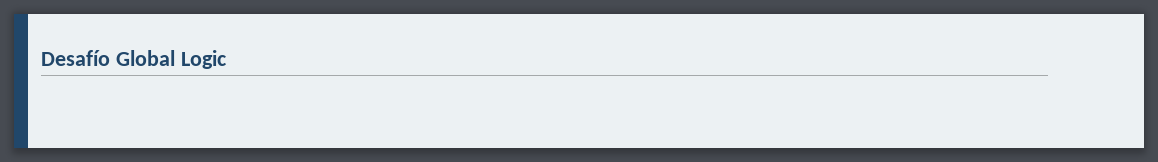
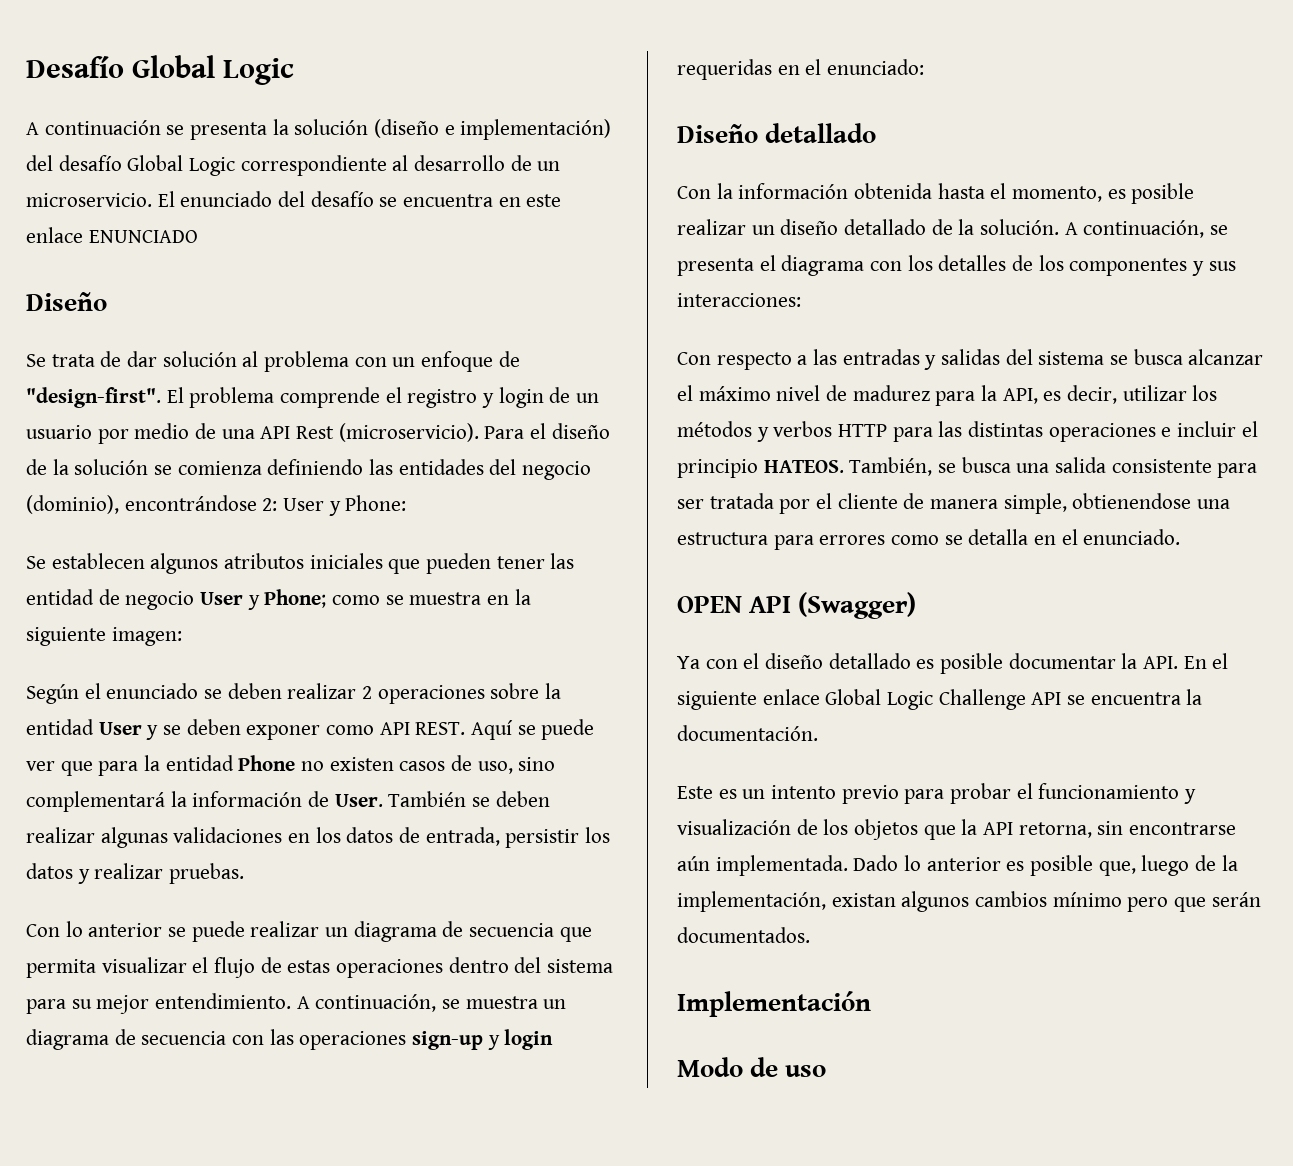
+ A continuación se presenta la solución (diseño e implementación) del desafío Global Logic correspondiente al desarrollo de un microservicio. El enunciado del desafío se encuentra en este enlace ENUNCIADO
+ Diseño
+ Se trata de dar solución al problema con un enfoque de "design-first". El problema comprende el registro y login de un usuario por medio de una API Rest (microservicio). Para el diseño de la solución se comienza definiendo las entidades del negocio (dominio), encontrándose 2: User y Phone:
+ Se establecen algunos atributos iniciales que pueden tener las entidad de negocio User y Phone; como se muestra en la siguiente imagen:
+ Según el enunciado se deben realizar 2 operaciones sobre la entidad User y se deben exponer como API REST. Aquí se puede ver que para la entidad Phone no existen casos de uso, sino complementará la información de User. También se deben realizar algunas validaciones en los datos de entrada, persistir los datos y realizar pruebas.
+ Con lo anterior se puede realizar un diagrama de secuencia que permita visualizar el flujo de estas operaciones dentro del sistema para su mejor entendimiento. A continuación, se muestra un diagrama de secuencia con las operaciones sign-up y login requeridas en el enunciado:
+ Diseño detallado
+ Con la información obtenida hasta el momento, es posible realizar un diseño detallado de la solución. A continuación, se presenta el diagrama con los detalles de los componentes y sus interacciones:
+ Con respecto a las entradas y salidas del sistema se busca alcanzar el máximo nivel de madurez para la API, es decir, utilizar los métodos y verbos HTTP para las distintas operaciones e incluir el principio HATEOS. También, se busca una salida consistente para ser tratada por el cliente de manera simple, obtienendose una estructura para errores como se detalla en el enunciado.
+ OPEN API (Swagger)
+ Ya con el diseño detallado es posible documentar la API. En el siguiente enlace Global Logic Challenge API se encuentra la documentación.
+ Este es un intento previo para probar el funcionamiento y visualización de los objetos que la API retorna, sin encontrarse aún implementada. Dado lo anterior es posible que, luego de la implementación, existan algunos cambios mínimo pero que serán documentados.
+ Implementación
+ Modo de uso

